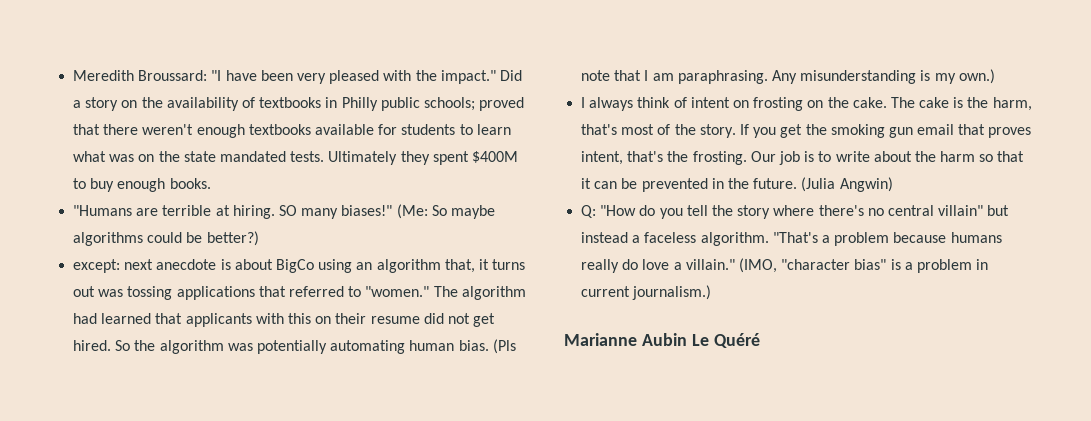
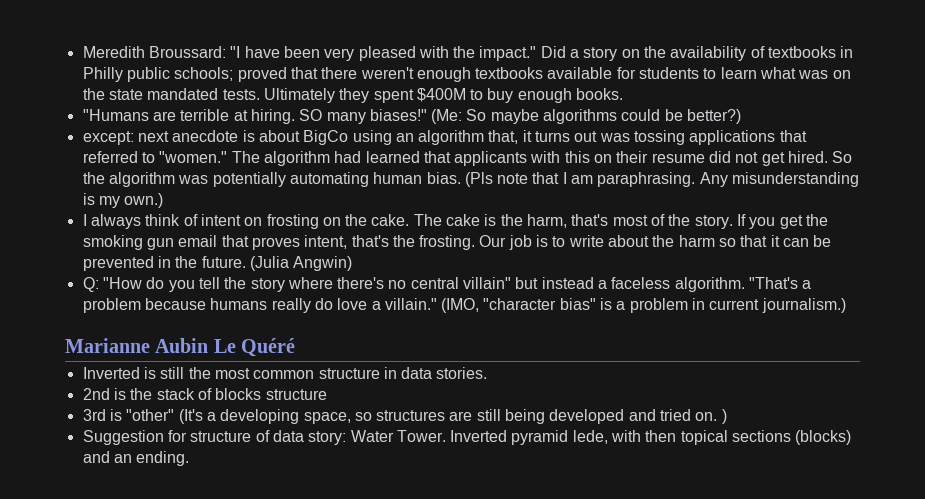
+ Inverted is still the most common structure in data stories.
+ 2nd is the stack of blocks structure
+ 3rd is "other" (It's a developing space, so structures are still being developed and tried on. )
+ Suggestion for structure of data story: Water Tower. Inverted pyramid lede, with then topical sections (blocks) and an ending.

